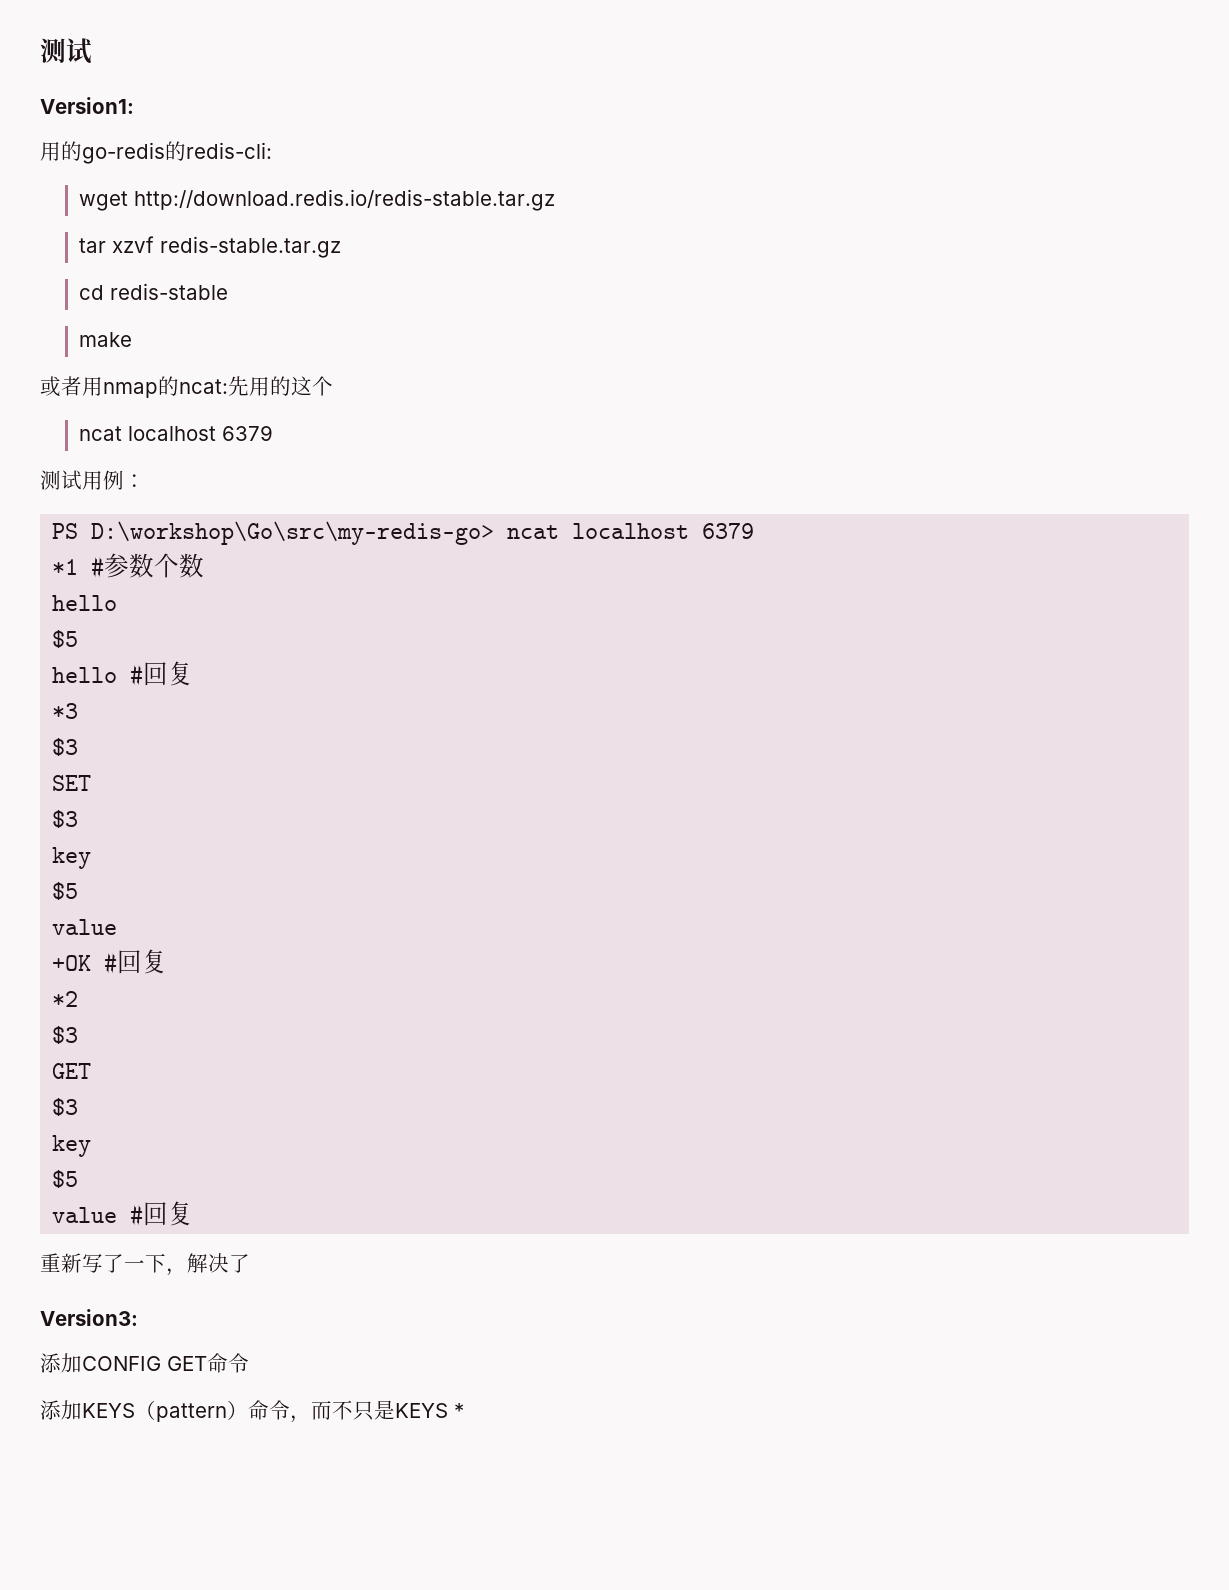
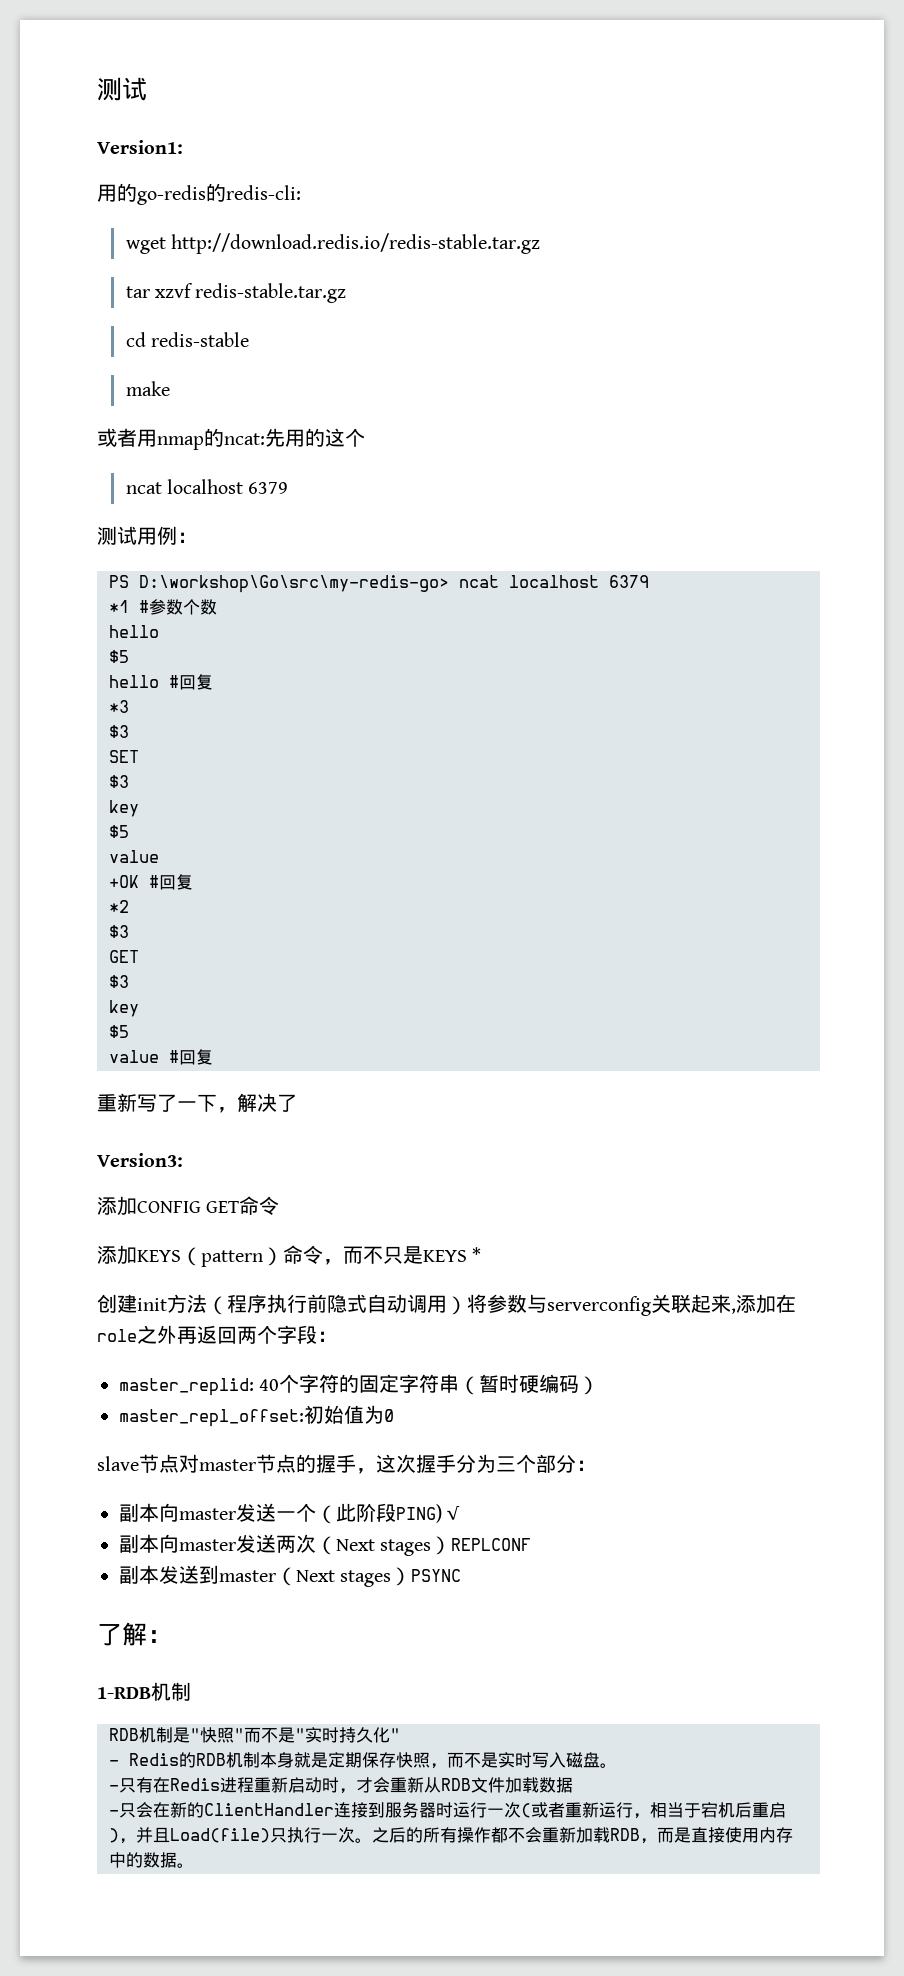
+ 创建init方法（程序执行前隐式自动调用）将参数与serverconfig关联起来,添加在role之外再返回两个字段：
+ master_replid: 40个字符的固定字符串（暂时硬编码）
+ master_repl_offset:初始值为0
+ slave节点对master节点的握手，这次握手分为三个部分：
+ 副本向master发送一个（此阶段PING) √
+ 副本向master发送两次（Next stages）REPLCONF
+ 副本发送到master（Next stages）PSYNC
+ 了解：
+ 1-RDB机制
+ RDB机制是"快照"而不是"实时持久化"
+ - Redis的RDB机制本身就是定期保存快照，而不是实时写入磁盘。
+ -只有在Redis进程重新启动时，才会重新从RDB文件加载数据
+ -只会在新的ClientHandler连接到服务器时运行一次(或者重新运行，相当于宕机后重启)，并且Load(file)只执行一次。之后的所有操作都不会重新加载RDB，而是直接使用内存中的数据。

